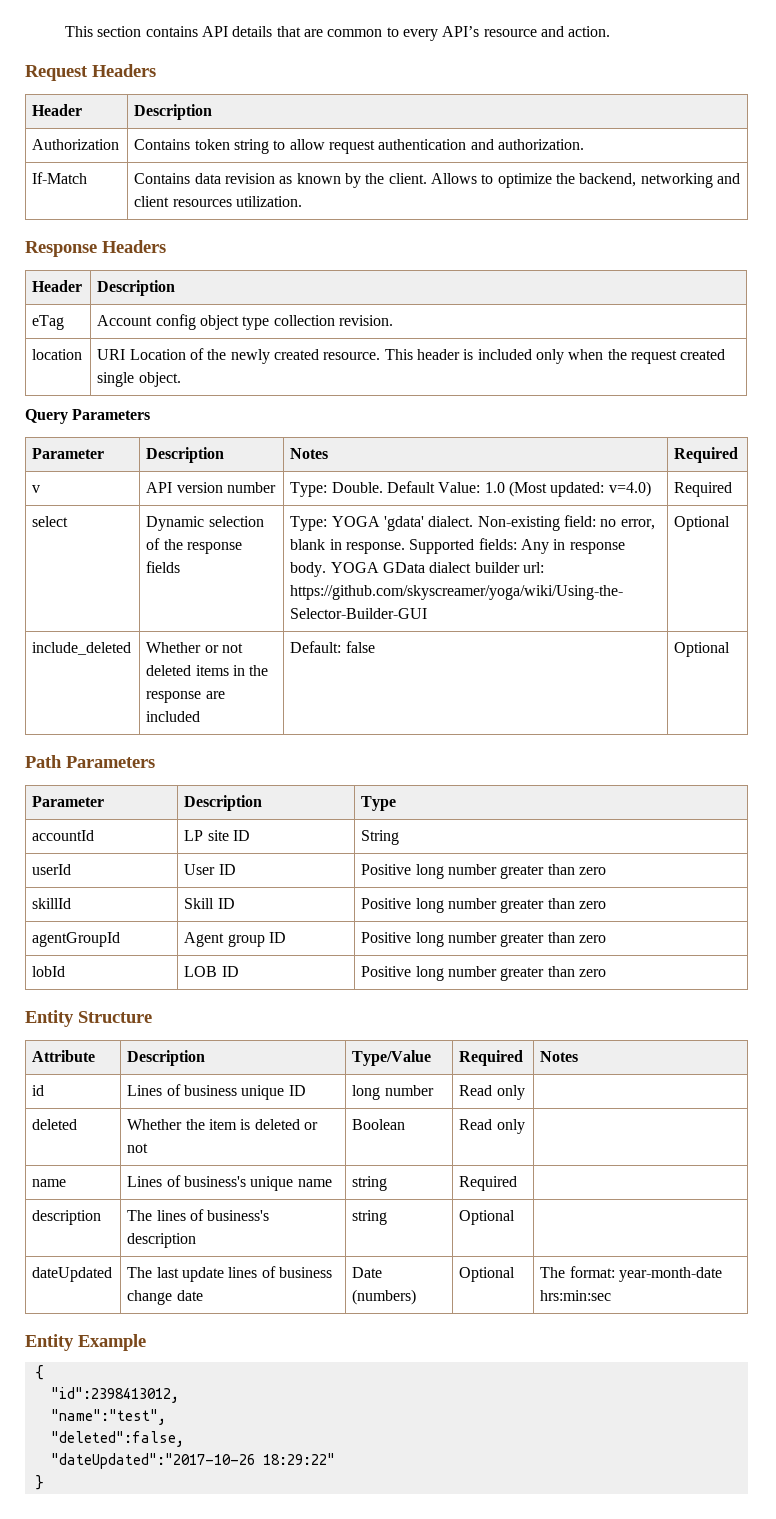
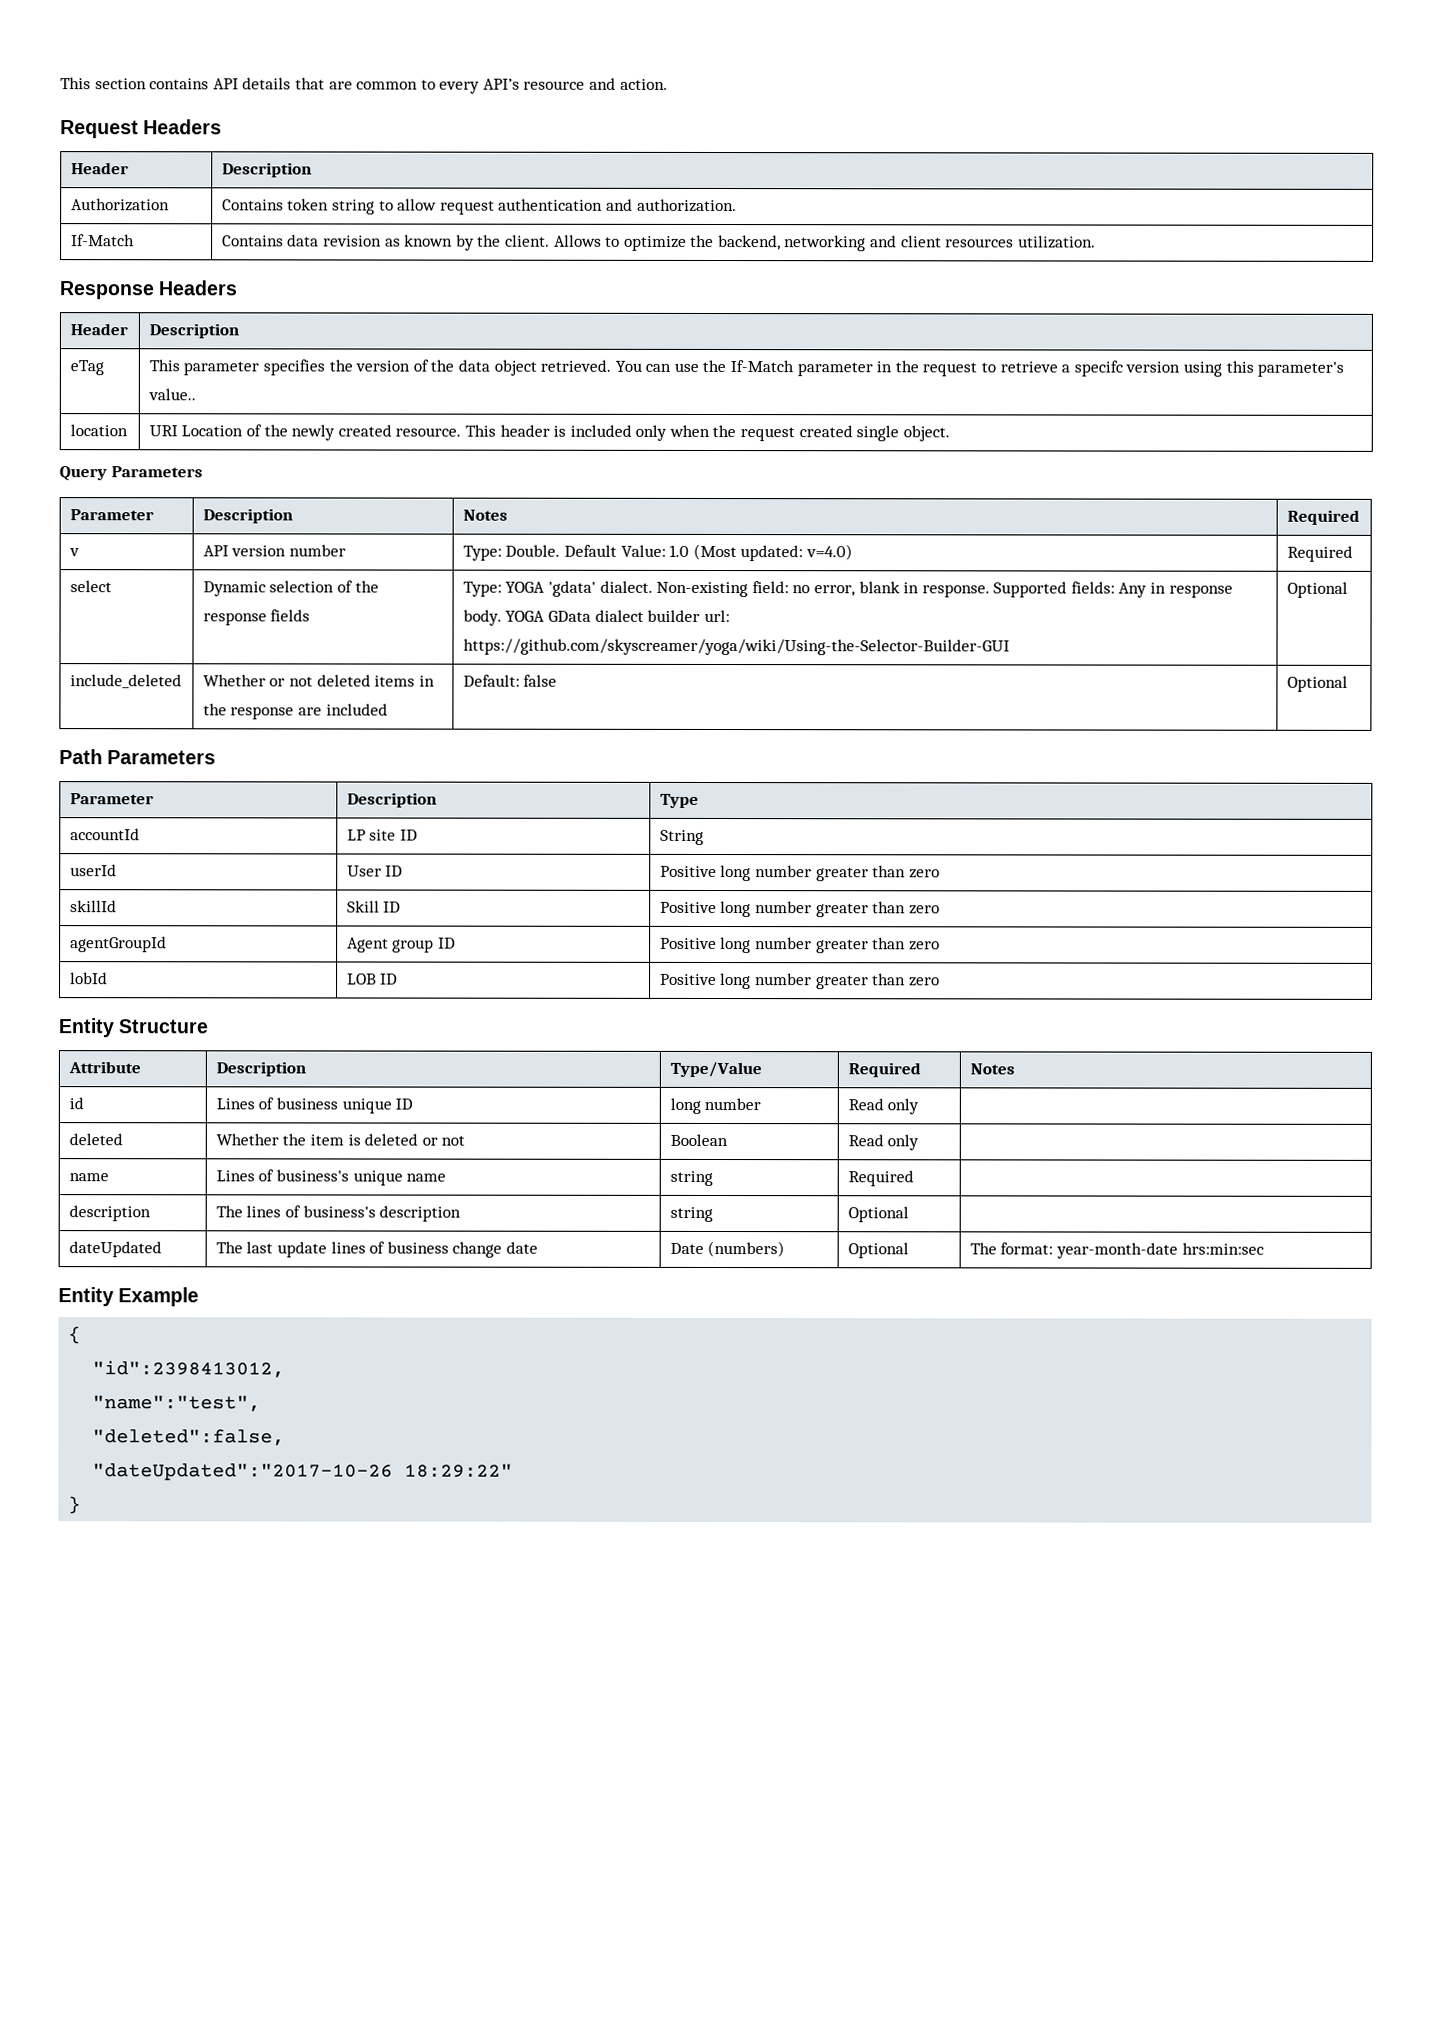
- eTag | Account config object type collection revision.
+ eTag | This parameter specifies the version of the data object retrieved. You can use the If-Match parameter in the request to retrieve a specifc version using this parameter's value..

